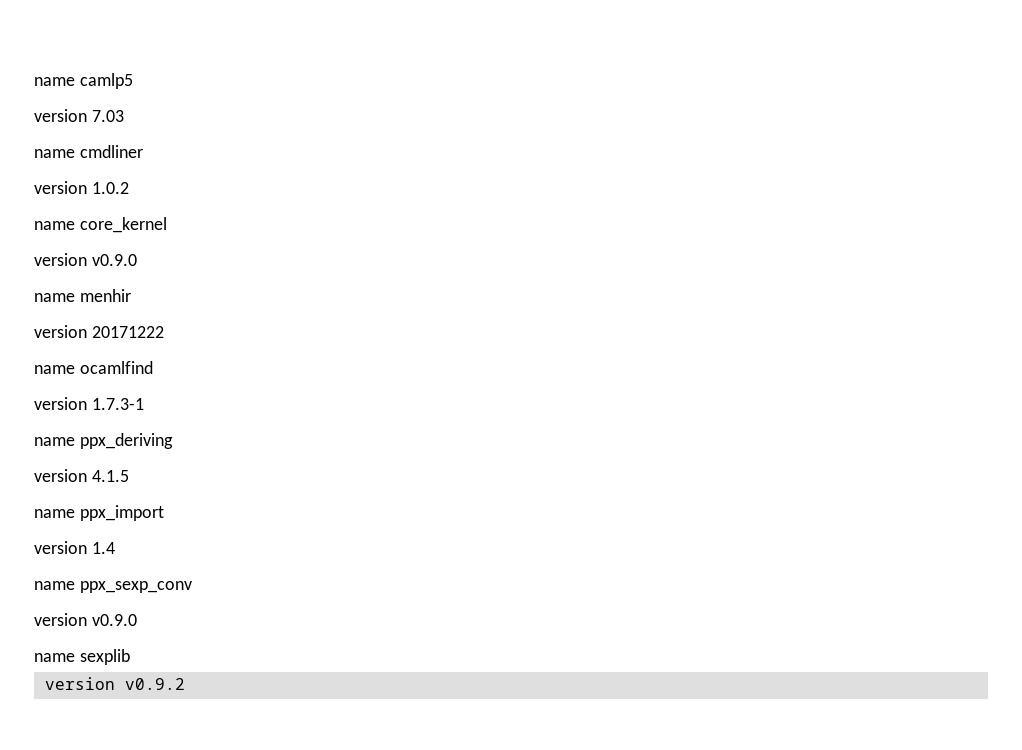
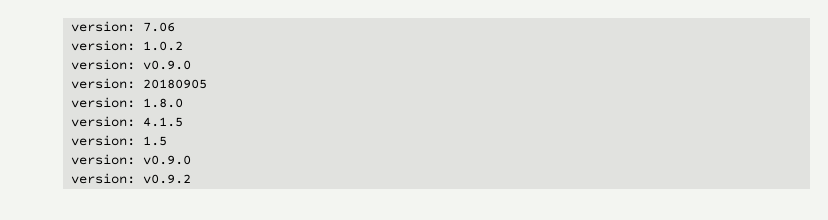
- name camlp5
- version 7.03
- name cmdliner
- version 1.0.2
- name core_kernel
- version v0.9.0
- name menhir
- version 20171222
- name ocamlfind
- version 1.7.3-1
- name ppx_deriving
- version 4.1.5
- name ppx_import
- version 1.4
- name ppx_sexp_conv
- version v0.9.0
- name sexplib
- version v0.9.2
+ version: 7.06
+ version: 1.0.2
+ version: v0.9.0
+ version: 20180905
+ version: 1.8.0
+ version: 4.1.5
+ version: 1.5
+ version: v0.9.0
+ version: v0.9.2

